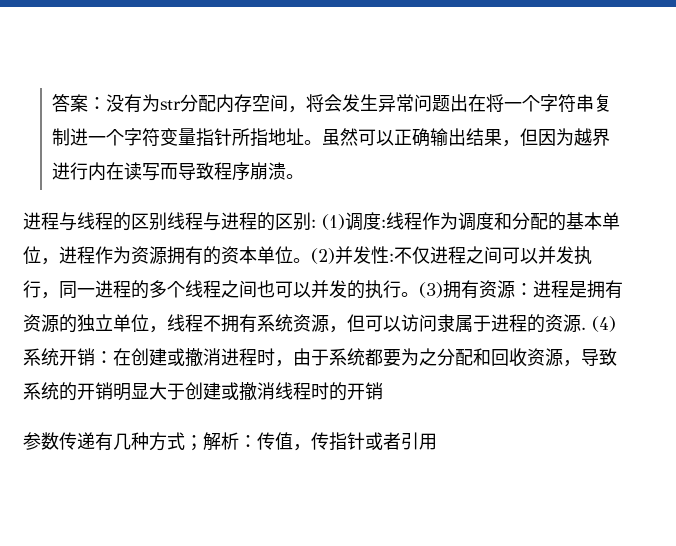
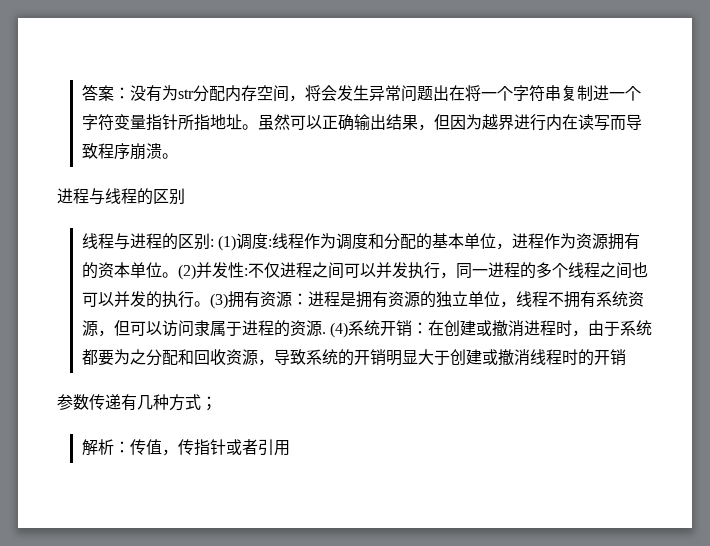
- 进程与线程的区别线程与进程的区别: (1)调度:线程作为调度和分配的基本单位，进程作为资源拥有的资本单位。
+ 进程与线程的区别
+ 线程与进程的区别: (1)调度:线程作为调度和分配的基本单位，进程作为资源拥有的资本单位。
- 参数传递有几种方式；解析：传值，传指针或者引用
+ 参数传递有几种方式；
+ 解析：传值，传指针或者引用

